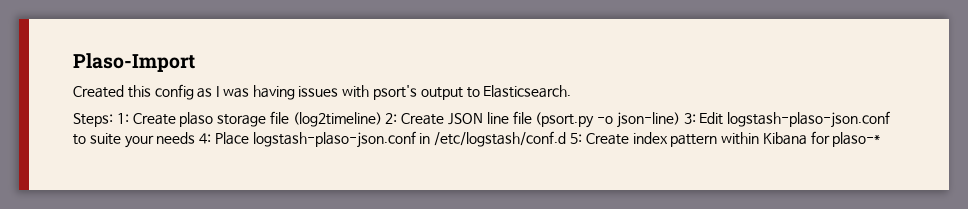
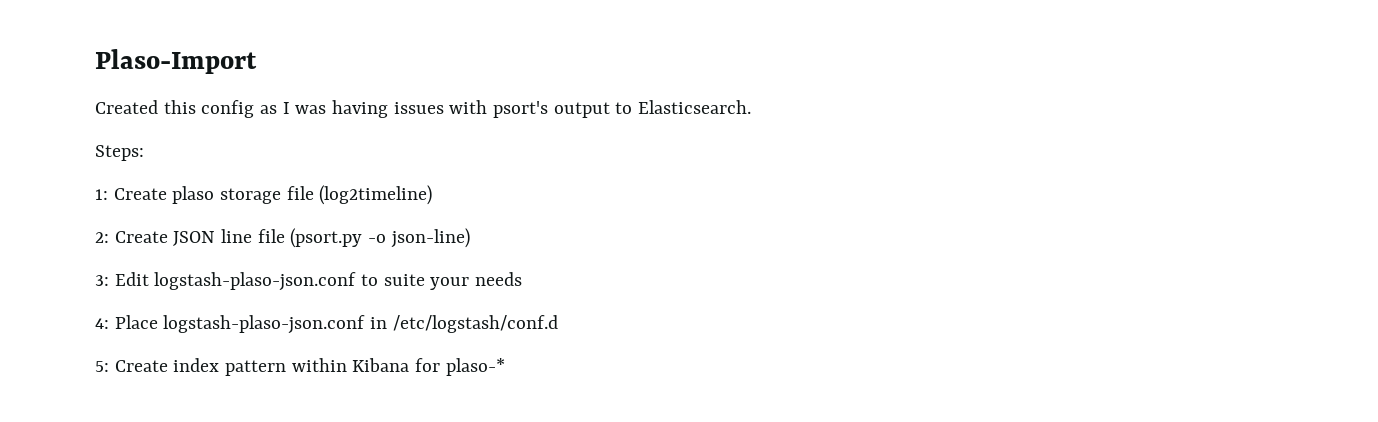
- Steps: 1: Create plaso storage file (log2timeline) 2: Create JSON line file (psort.py -o json-line) 3: Edit logstash-plaso-json.conf to suite your needs 4: Place logstash-plaso-json.conf in /etc/logstash/conf.d 5: Create index pattern within Kibana for plaso-*
+ Steps:
+ 1: Create plaso storage file (log2timeline)
+ 2: Create JSON line file (psort.py -o json-line)
+ 3: Edit logstash-plaso-json.conf to suite your needs
+ 4: Place logstash-plaso-json.conf in /etc/logstash/conf.d
+ 5: Create index pattern within Kibana for plaso-*

